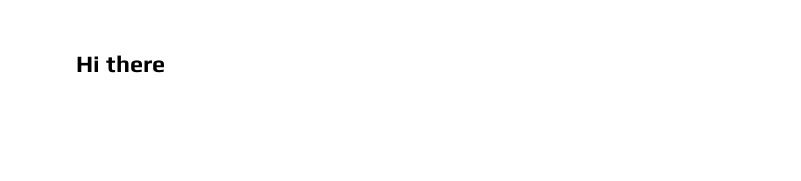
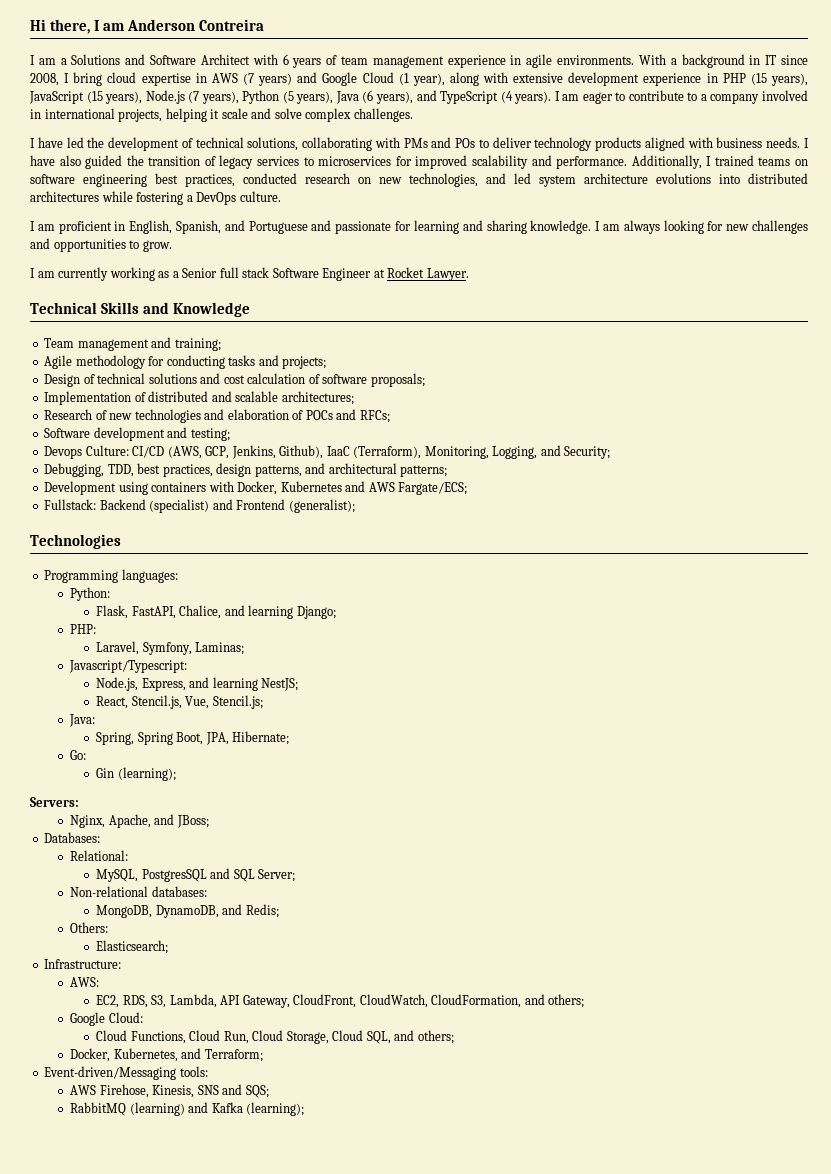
- Hi there
+ Hi there, I am Anderson Contreira
+ I am a Solutions and Software Architect with 6 years of team management experience in agile environments. With a background in IT since 2008, I bring cloud expertise in AWS (7 years) and Google Cloud (1 year), along with extensive development experience in PHP (15 years), JavaScript (15 years), Node.js (7 years), Python (5 years), Java (6 years), and TypeScript (4 years). I am eager to contribute to a company involved in international projects, helping it scale and solve complex challenges.
+ I have led the development of technical solutions, collaborating with PMs and POs to deliver technology products aligned with business needs. I have also guided the transition of legacy services to microservices for improved scalability and performance. Additionally, I trained teams on software engineering best practices, conducted research on new technologies, and led system architecture evolutions into distributed architectures while fostering a DevOps culture.
+ I am proficient in English, Spanish, and Portuguese and passionate for learning and sharing knowledge. I am always looking for new challenges and opportunities to grow.
+ I am currently working as a Senior full stack Software Engineer at Rocket Lawyer.
+ Technical Skills and Knowledge
+ Team management and training;
+ Agile methodology for conducting tasks and projects;
+ Design of technical solutions and cost calculation of software proposals;
+ Implementation of distributed and scalable architectures;
+ Research of new technologies and elaboration of POCs and RFCs;
+ Software development and testing;
+ Devops Culture: CI/CD (AWS, GCP, Jenkins, Github), IaaC (Terraform), Monitoring, Logging, and Security;
+ Debugging, TDD, best practices, design patterns, and architectural patterns;
+ Development using containers with Docker, Kubernetes and AWS Fargate/ECS;
+ Fullstack: Backend (specialist) and Frontend (generalist);
+ Technologies
+ Programming languages:
+ Python:
+ Flask, FastAPI, Chalice, and learning Django;
+ PHP:
+ Laravel, Symfony, Laminas;
+ Javascript/Typescript:
+ Node.js, Express, and learning NestJS;
+ React, Stencil.js, Vue, Stencil.js;
+ Java:
+ Spring, Spring Boot, JPA, Hibernate;
+ Go:
+ Gin (learning);
+ Servers:
+ Nginx, Apache, and JBoss;
+ Databases:
+ Relational:
+ MySQL, PostgresSQL and SQL Server;
+ Non-relational databases:
+ MongoDB, DynamoDB, and Redis;
+ Others:
+ Elasticsearch;
+ Infrastructure:
+ AWS:
+ EC2, RDS, S3, Lambda, API Gateway, CloudFront, CloudWatch, CloudFormation, and others;
+ Google Cloud:
+ Cloud Functions, Cloud Run, Cloud Storage, Cloud SQL, and others;
+ Docker, Kubernetes, and Terraform;
+ Event-driven/Messaging tools:
+ AWS Firehose, Kinesis, SNS and SQS;
+ RabbitMQ (learning) and Kafka (learning);

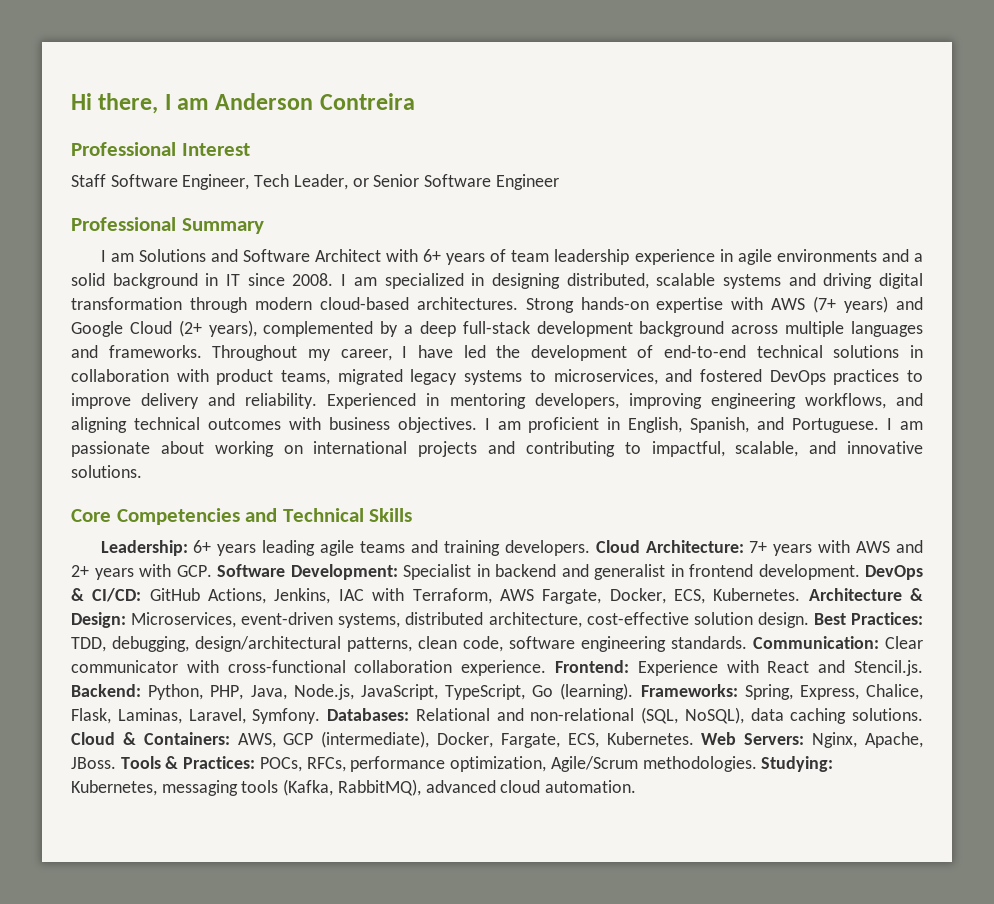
- I am a Solutions and Software Architect with 6 years of team management experience in agile environments. With a background in IT since 2008, I bring cloud expertise in AWS (7 years) and Google Cloud (1 year), along with extensive development experience in PHP (15 years), JavaScript (15 years), Node.js (7 years), Python (5 years), Java (6 years), and TypeScript (4 years). I am eager to contribute to a company involved in international projects, helping it scale and solve complex challenges.
- I have led the development of technical solutions, collaborating with PMs and POs to deliver technology products aligned with business needs. I have also guided the transition of legacy services to microservices for improved scalability and performance. Additionally, I trained teams on software engineering best practices, conducted research on new technologies, and led system architecture evolutions into distributed architectures while fostering a DevOps culture.
- I am proficient in English, Spanish, and Portuguese and passionate for learning and sharing knowledge. I am always looking for new challenges and opportunities to grow.
- I am currently working as a Senior full stack Software Engineer at Rocket Lawyer.
- Technical Skills and Knowledge
- Team management and training;
- Agile methodology for conducting tasks and projects;
- Design of technical solutions and cost calculation of software proposals;
- Implementation of distributed and scalable architectures;
- Research of new technologies and elaboration of POCs and RFCs;
- Software development and testing;
- Devops Culture: CI/CD (AWS, GCP, Jenkins, Github), IaaC (Terraform), Monitoring, Logging, and Security;
- Debugging, TDD, best practices, design patterns, and architectural patterns;
- Development using containers with Docker, Kubernetes and AWS Fargate/ECS;
- Fullstack: Backend (specialist) and Frontend (generalist);
- Technologies
- Programming languages:
- Python:
- Flask, FastAPI, Chalice, and learning Django;
- PHP:
- Laravel, Symfony, Laminas;
- Javascript/Typescript:
- Node.js, Express, and learning NestJS;
- React, Stencil.js, Vue, Stencil.js;
- Java:
- Spring, Spring Boot, JPA, Hibernate;
- Go:
- Gin (learning);
- Servers:
- Nginx, Apache, and JBoss;
- Databases:
- Relational:
- MySQL, PostgresSQL and SQL Server;
- Non-relational databases:
- MongoDB, DynamoDB, and Redis;
- Others:
- Elasticsearch;
- Infrastructure:
- AWS:
- EC2, RDS, S3, Lambda, API Gateway, CloudFront, CloudWatch, CloudFormation, and others;
- Google Cloud:
- Cloud Functions, Cloud Run, Cloud Storage, Cloud SQL, and others;
- Docker, Kubernetes, and Terraform;
- Event-driven/Messaging tools:
- AWS Firehose, Kinesis, SNS and SQS;
- RabbitMQ (learning) and Kafka (learning);
+ Professional Interest
+ Staff Software Engineer, Tech Leader, or Senior Software Engineer
+ Professional Summary
+ I am Solutions and Software Architect with 6+ years of team leadership experience in agile environments and a solid background in IT since 2008. I am specialized in designing distributed, scalable systems and driving digital transformation through modern cloud-based architectures. Strong hands-on expertise with AWS (7+ years) and Google Cloud (2+ years), complemented by a deep full-stack development background across multiple languages and frameworks. Throughout my career, I have led the development of end-to-end technical solutions in collaboration with product teams, migrated legacy systems to microservices, and fostered DevOps practices to improve delivery and reliability. Experienced in mentoring developers, improving engineering workflows, and aligning technical outcomes with business objectives. I am proficient in English, Spanish, and Portuguese. I am passionate about working on international projects and contributing to impactful, scalable, and innovative solutions.
+ Core Competencies and Technical Skills
+ Leadership: 6+ years leading agile teams and training developers. Cloud Architecture: 7+ years with AWS and 2+ years with GCP. Software Development: Specialist in backend and generalist in frontend development. DevOps & CI/CD: GitHub Actions, Jenkins, IAC with Terraform, AWS Fargate, Docker, ECS, Kubernetes. Architecture & Design: Microservices, event-driven systems, distributed architecture, cost-effective solution design. Best Practices: TDD, debugging, design/architectural patterns, clean code, software engineering standards. Communication: Clear communicator with cross-functional collaboration experience. Frontend: Experience with React and Stencil.js. Backend: Python, PHP, Java, Node.js, JavaScript, TypeScript, Go (learning). Frameworks: Spring, Express, Chalice, Flask, Laminas, Laravel, Symfony. Databases: Relational and non-relational (SQL, NoSQL), data caching solutions. Cloud & Containers: AWS, GCP (intermediate), Docker, Fargate, ECS, Kubernetes. Web Servers: Nginx, Apache, JBoss. Tools & Practices: POCs, RFCs, performance optimization, Agile/Scrum methodologies. Studying: Kubernetes, messaging tools (Kafka, RabbitMQ), advanced cloud automation.

